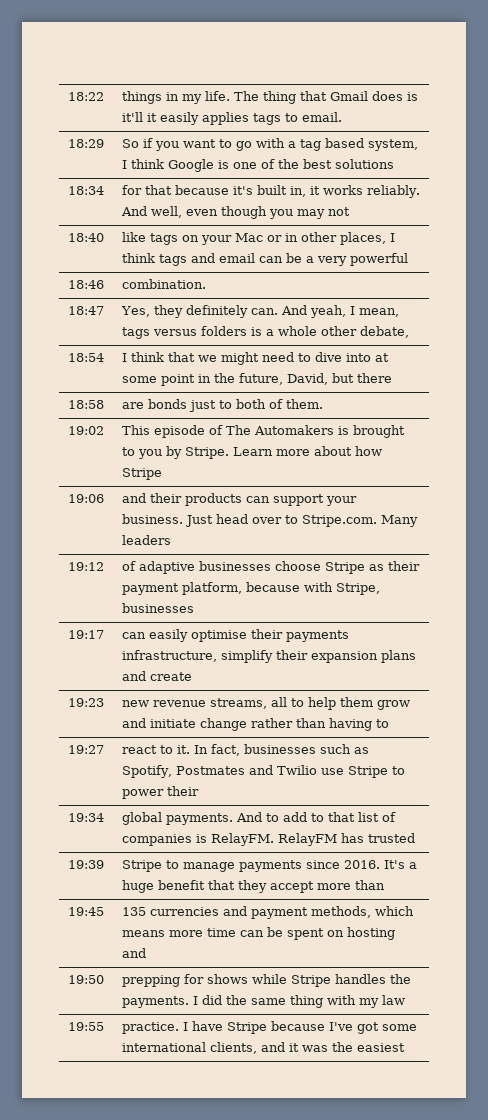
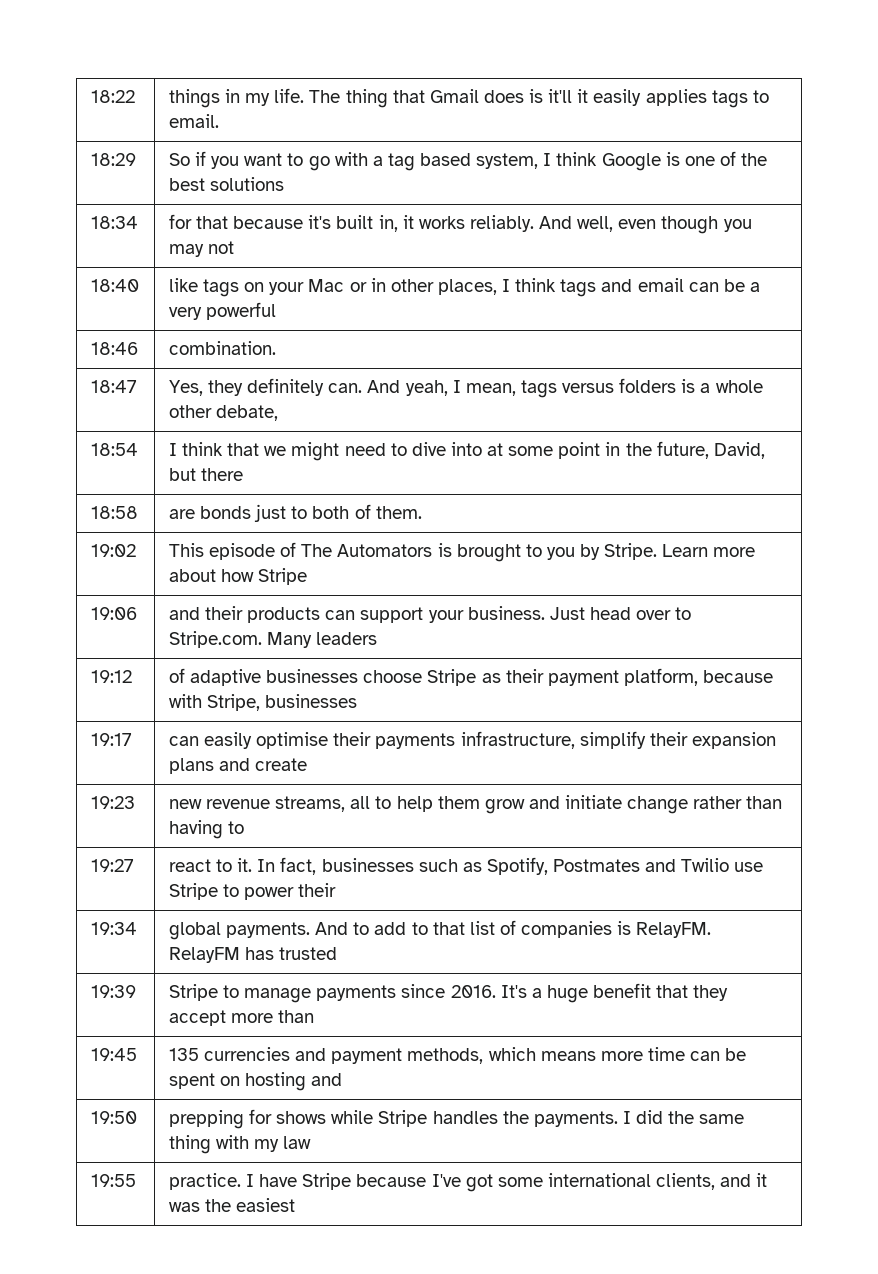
- 19:02 | This episode of The Automakers is brought to you by Stripe. Learn more about how Stripe
+ 19:02 | This episode of The Automators is brought to you by Stripe. Learn more about how Stripe

